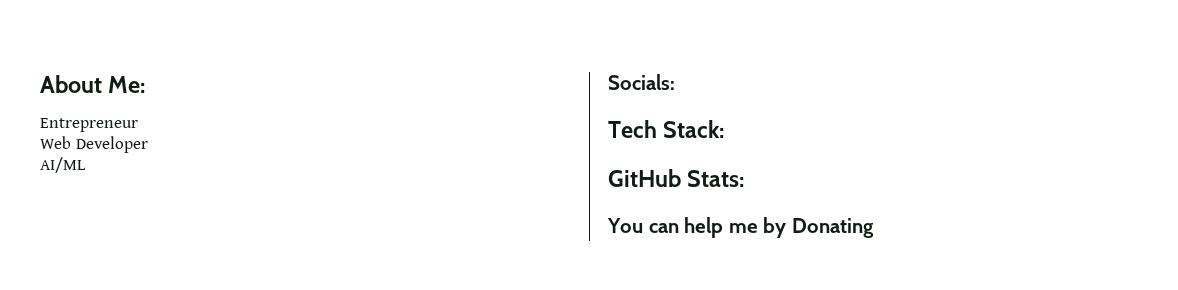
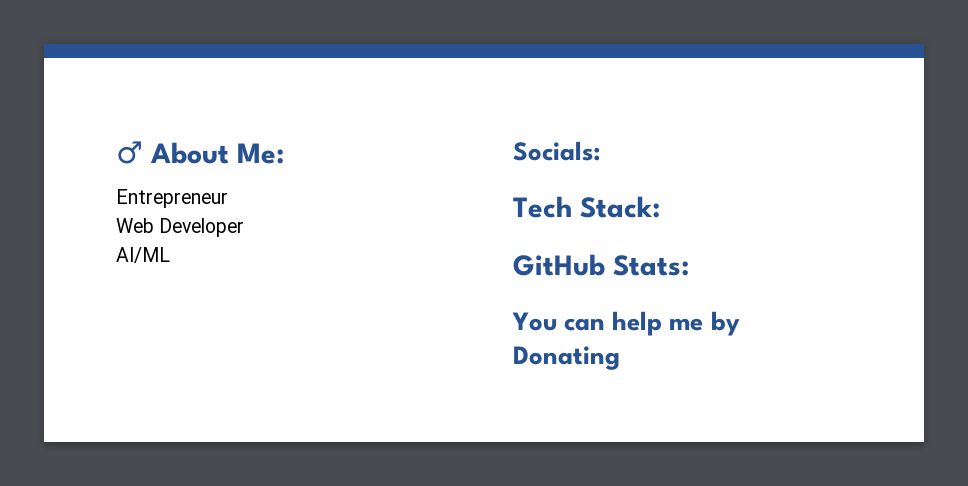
- About Me:
+ ♂ About Me:

